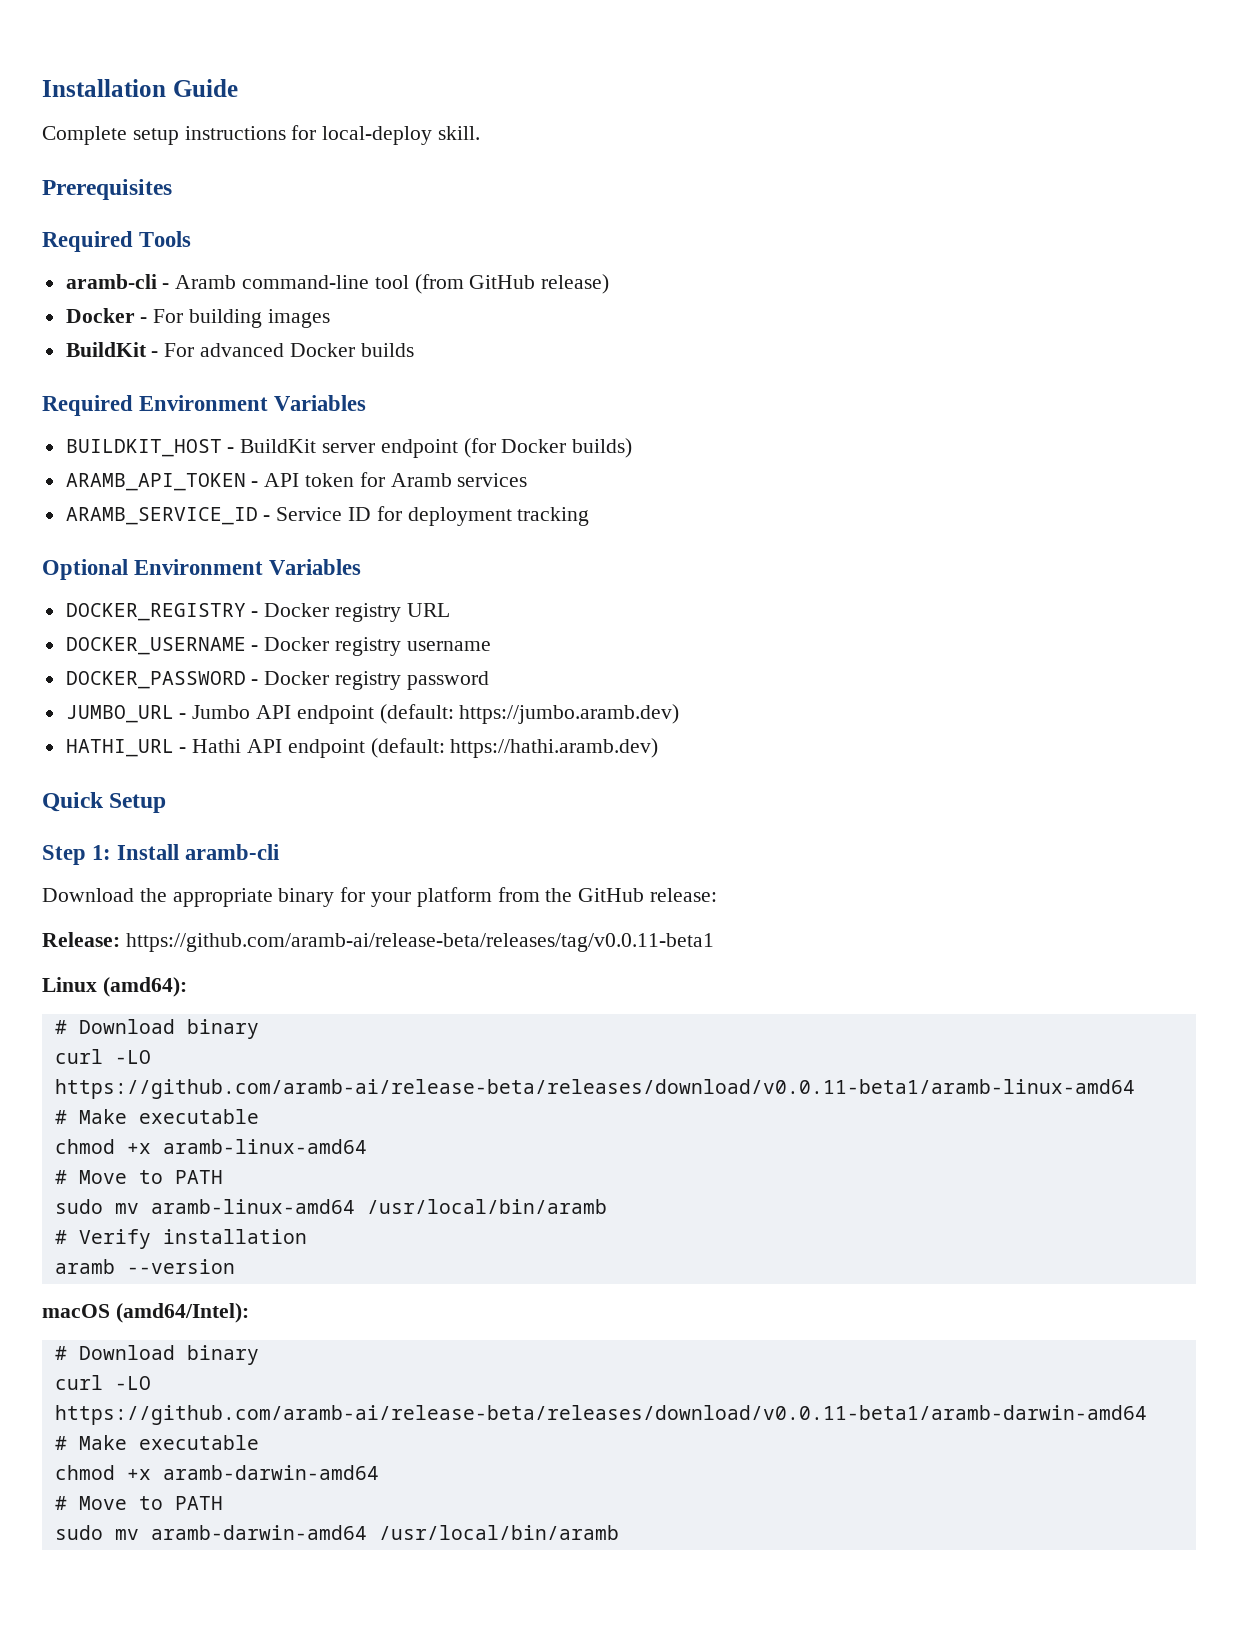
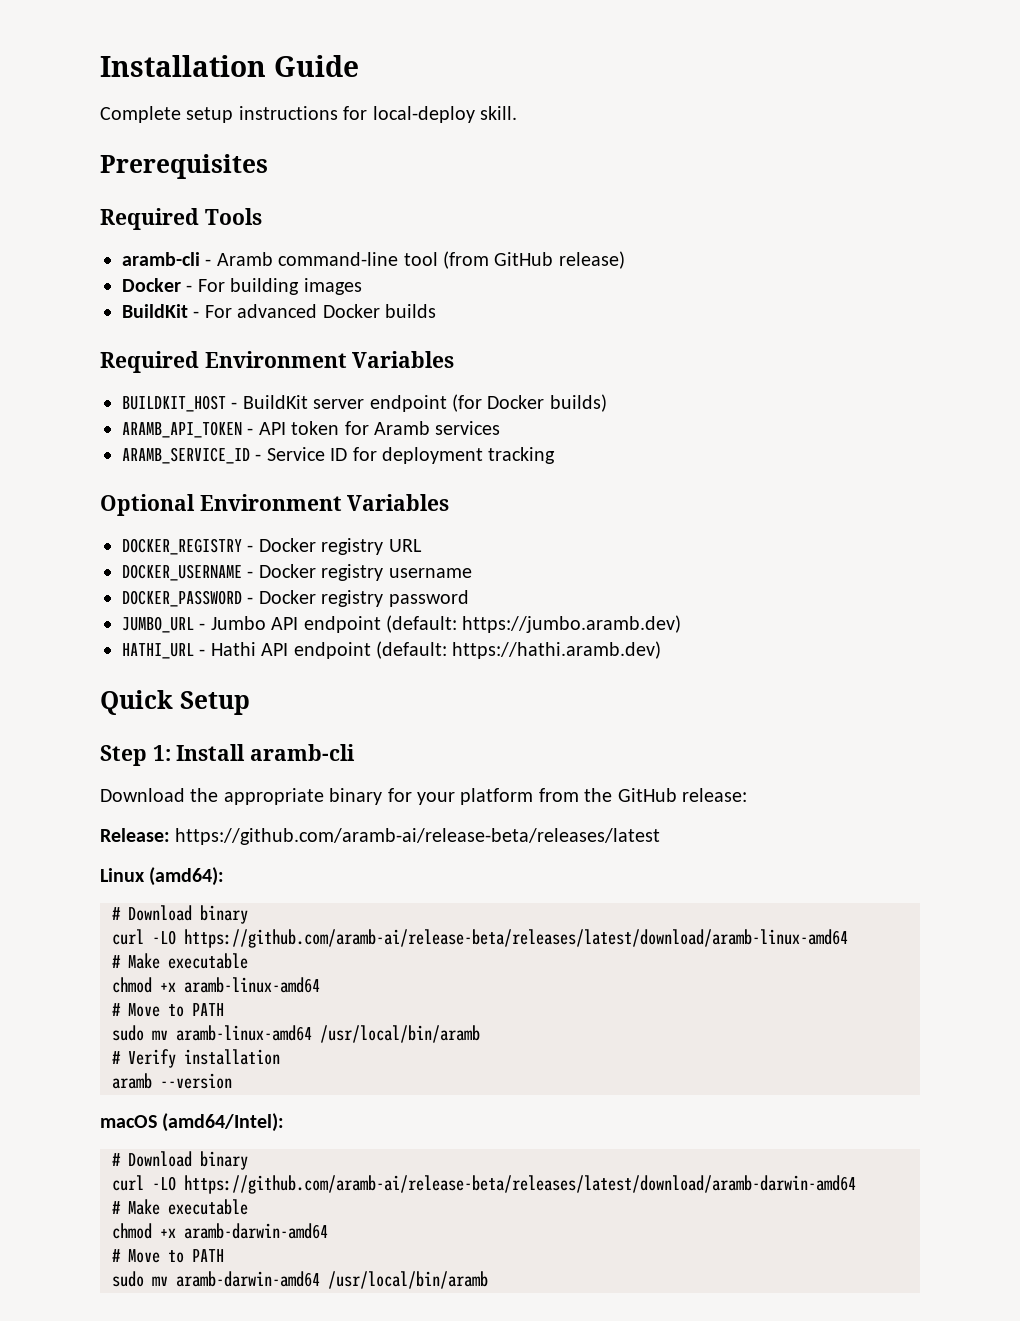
- Release: https://github.com/aramb-ai/release-beta/releases/tag/v0.0.11-beta1
+ Release: https://github.com/aramb-ai/release-beta/releases/latest
- curl -LO https://github.com/aramb-ai/release-beta/releases/download/v0.0.11-beta1/aramb-linux-amd64
+ curl -LO https://github.com/aramb-ai/release-beta/releases/latest/download/aramb-linux-amd64
- curl -LO https://github.com/aramb-ai/release-beta/releases/download/v0.0.11-beta1/aramb-darwin-amd64
+ curl -LO https://github.com/aramb-ai/release-beta/releases/latest/download/aramb-darwin-amd64

